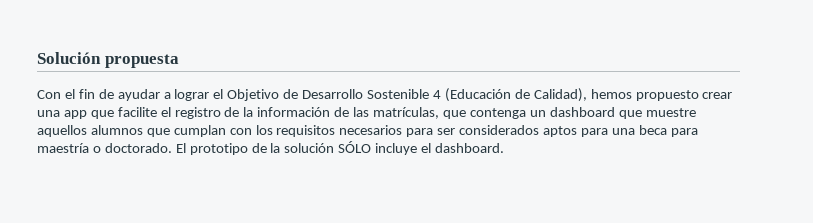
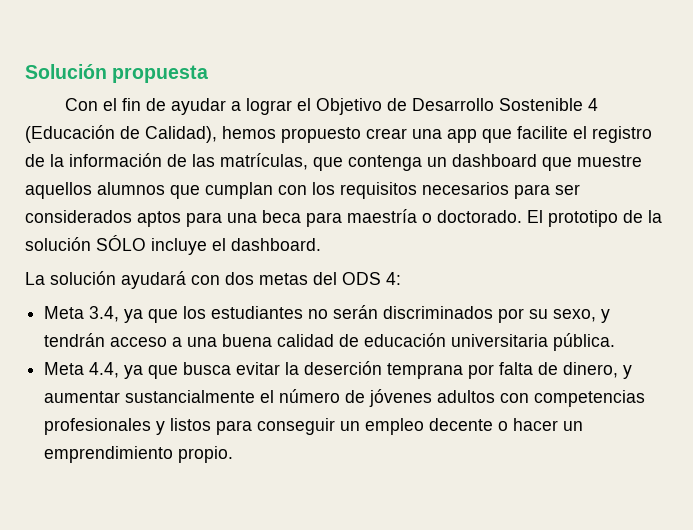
+ La solución ayudará con dos metas del ODS 4:
+ Meta 3.4, ya que los estudiantes no serán discriminados por su sexo, y tendrán acceso a una buena calidad de educación universitaria pública.
+ Meta 4.4, ya que busca evitar la deserción temprana por falta de dinero, y aumentar sustancialmente el número de jóvenes adultos con competencias profesionales y listos para conseguir un empleo decente o hacer un emprendimiento propio.

